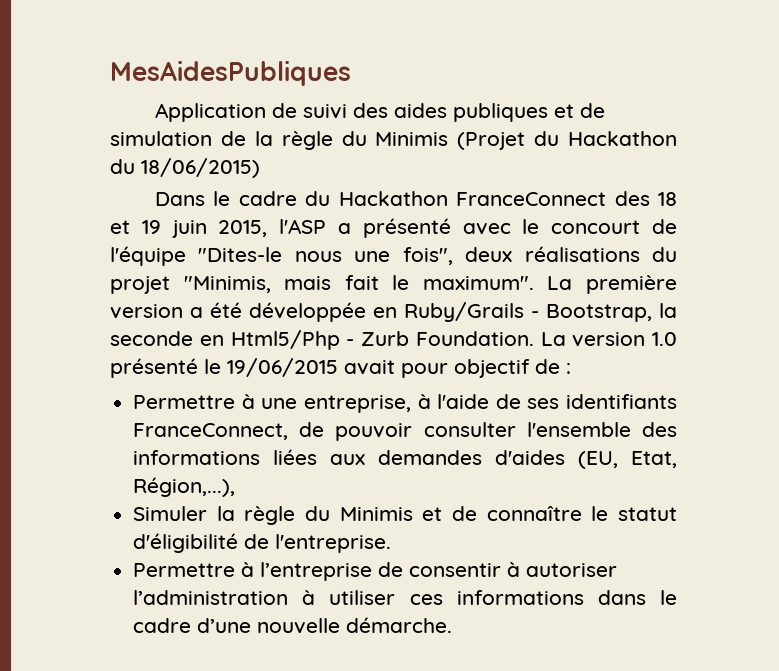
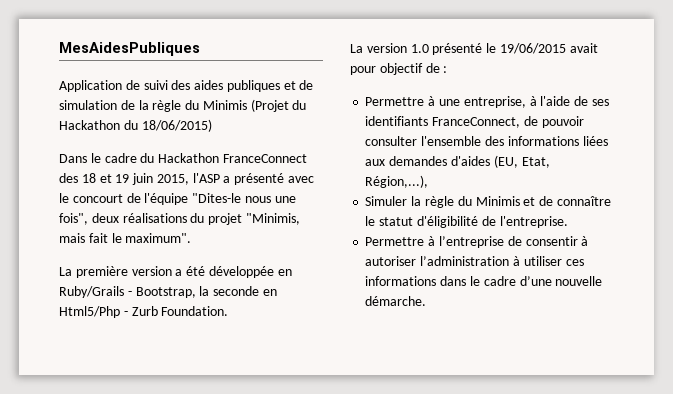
- Dans le cadre du Hackathon FranceConnect des 18 et 19 juin 2015, l'ASP a présenté avec le concourt de l'équipe "Dites-le nous une fois", deux réalisations du projet "Minimis, mais fait le maximum". La première version a été développée en Ruby/Grails - Bootstrap, la seconde en Html5/Php - Zurb Foundation. La version 1.0 présenté le 19/06/2015 avait pour objectif de :
+ Dans le cadre du Hackathon FranceConnect des 18 et 19 juin 2015, l'ASP a présenté avec le concourt de l'équipe "Dites-le nous une fois", deux réalisations du projet "Minimis, mais fait le maximum".
+ La première version a été développée en Ruby/Grails - Bootstrap, la seconde en Html5/Php - Zurb Foundation.
+ La version 1.0 présenté le 19/06/2015 avait pour objectif de :

